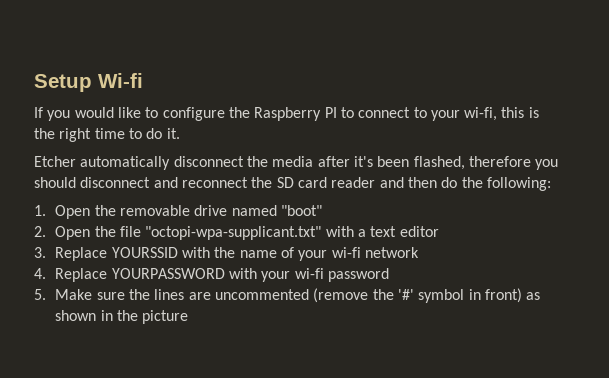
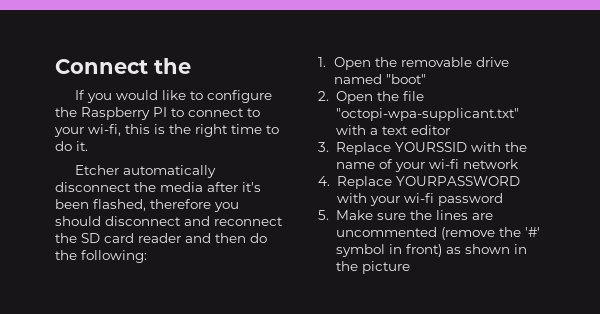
- Setup Wi-fi
+ Connect the

